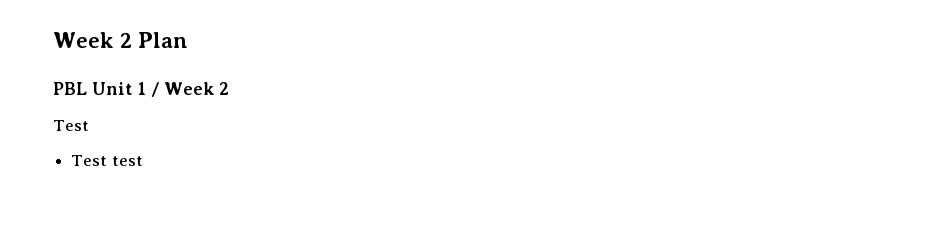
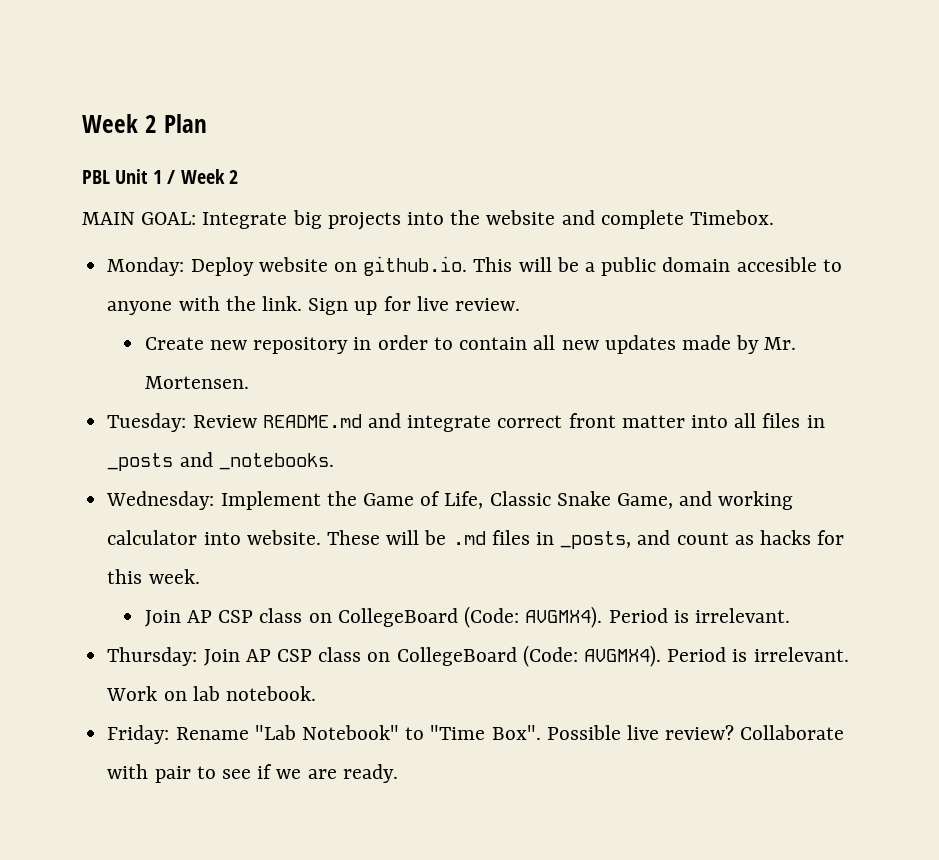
  PBL Unit 1 / Week 2
- Test
- Test test
+ MAIN GOAL: Integrate big projects into the website and complete Timebox.
+ Monday: Deploy website on github.io. This will be a public domain accesible to anyone with the link. Sign up for live review.
+ Create new repository in order to contain all new updates made by Mr. Mortensen.
+ Tuesday: Review README.md and integrate correct front matter into all files in _posts and _notebooks.
+ Wednesday: Implement the Game of Life, Classic Snake Game, and working calculator into website. These will be .md files in _posts, and count as hacks for this week.
+ Join AP CSP class on CollegeBoard (Code: AVGMX4). Period is irrelevant.
+ Thursday: Join AP CSP class on CollegeBoard (Code: AVGMX4). Period is irrelevant. Work on lab notebook.
+ Friday: Rename "Lab Notebook" to "Time Box". Possible live review? Collaborate with pair to see if we are ready.

